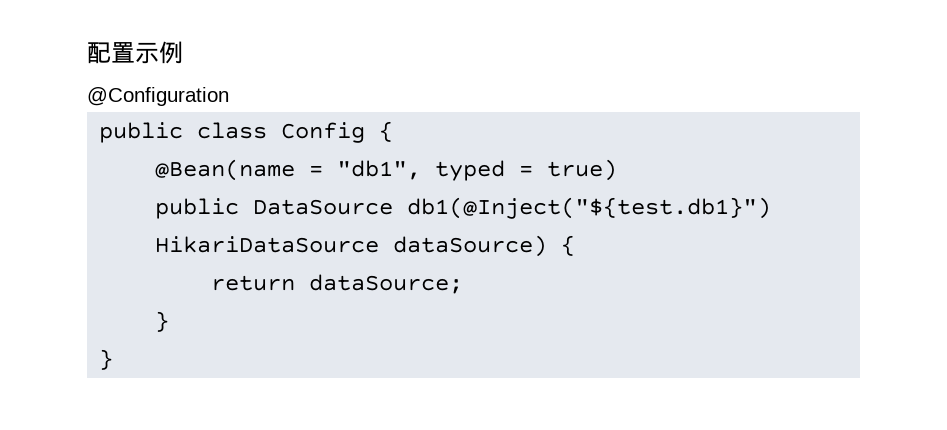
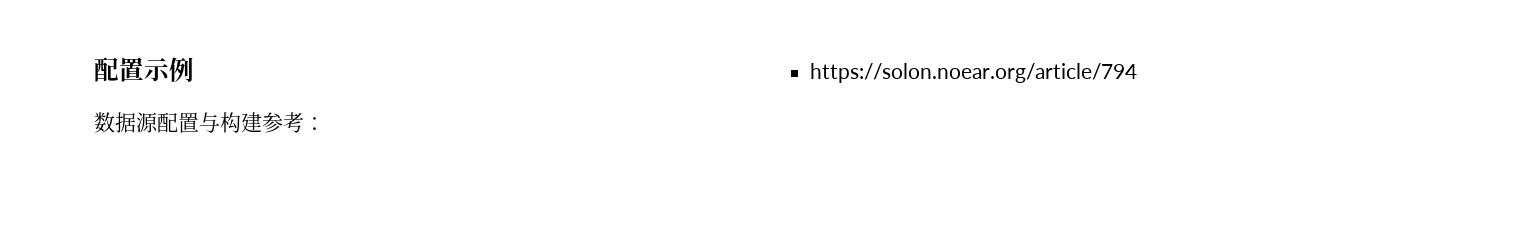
- @Configuration
- public class Config {
- @Bean(name = "db1", typed = true)
- public DataSource db1(@Inject("${test.db1}") HikariDataSource dataSource) {
- return dataSource;
- }
- }
+ 数据源配置与构建参考：
+ https://solon.noear.org/article/794

